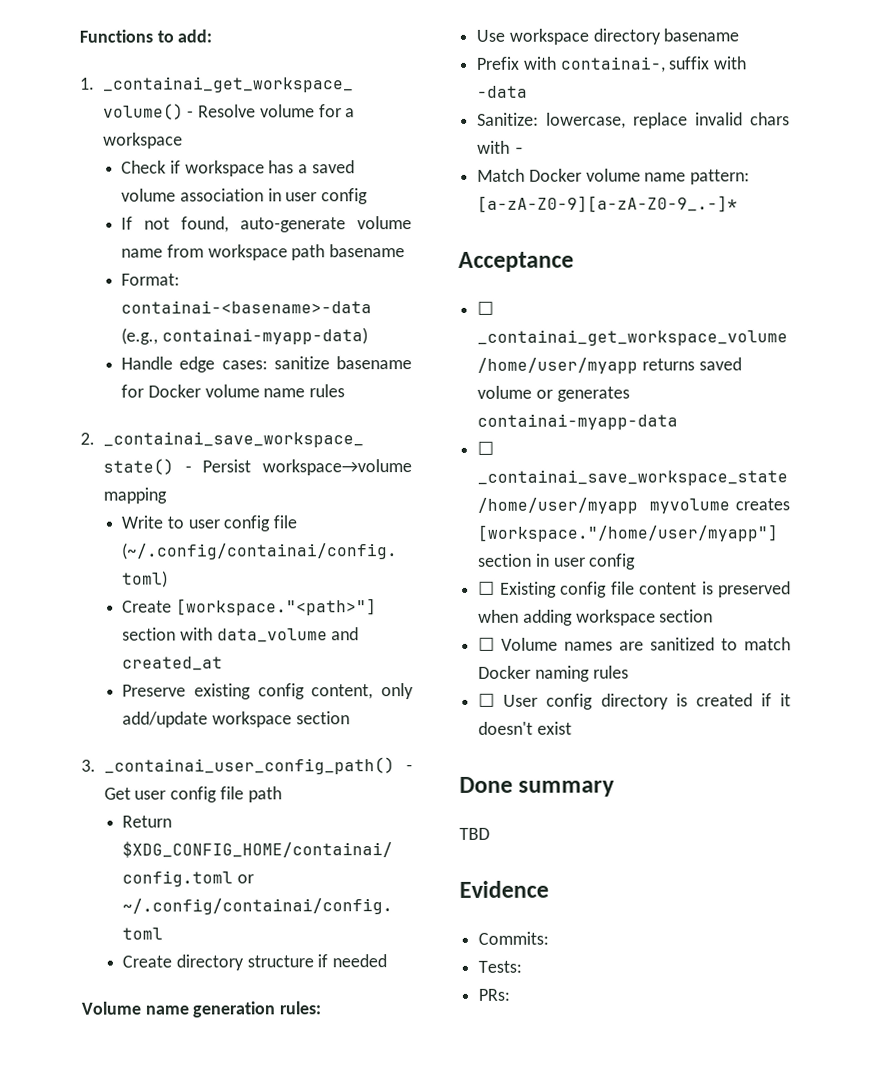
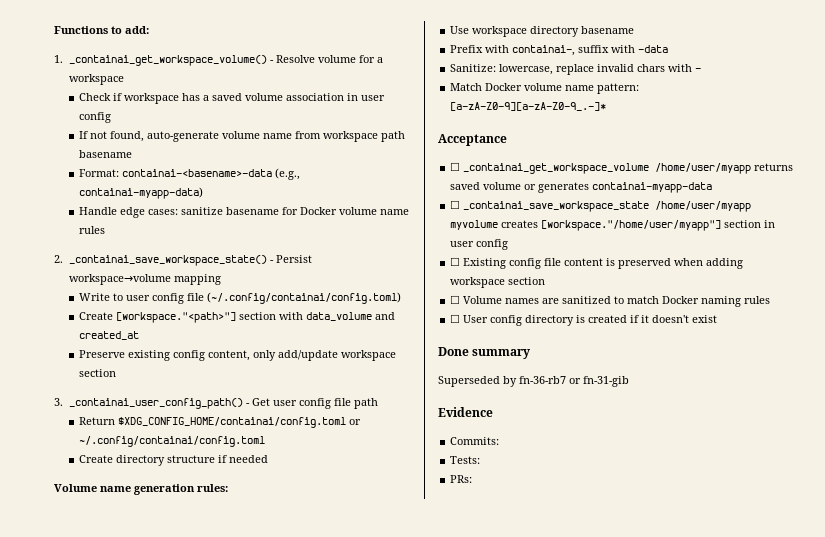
- TBD
+ Superseded by fn-36-rb7 or fn-31-gib

